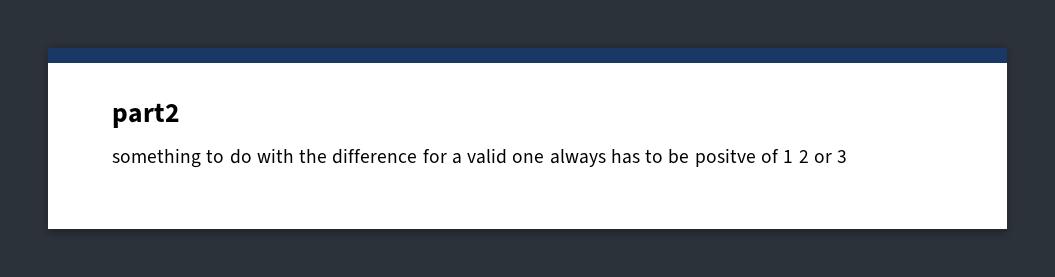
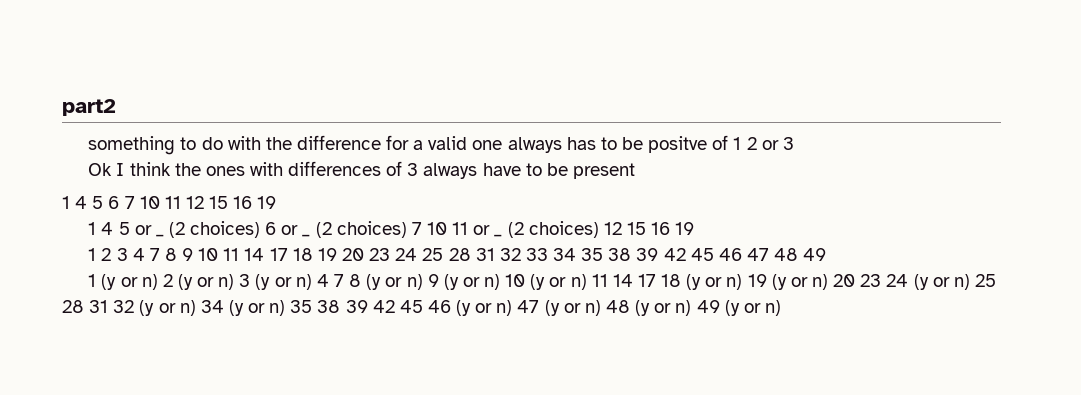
+ Ok I think the ones with differences of 3 always have to be present
+ 1 4 5 6 7 10 11 12 15 16 19
+ 1 4 5 or _ (2 choices) 6 or _ (2 choices) 7 10 11 or _ (2 choices) 12 15 16 19
+ 1 2 3 4 7 8 9 10 11 14 17 18 19 20 23 24 25 28 31 32 33 34 35 38 39 42 45 46 47 48 49
+ 1 (y or n) 2 (y or n) 3 (y or n) 4 7 8 (y or n) 9 (y or n) 10 (y or n) 11 14 17 18 (y or n) 19 (y or n) 20 23 24 (y or n) 25 28 31 32 (y or n) 34 (y or n) 35 38 39 42 45 46 (y or n) 47 (y or n) 48 (y or n) 49 (y or n)

